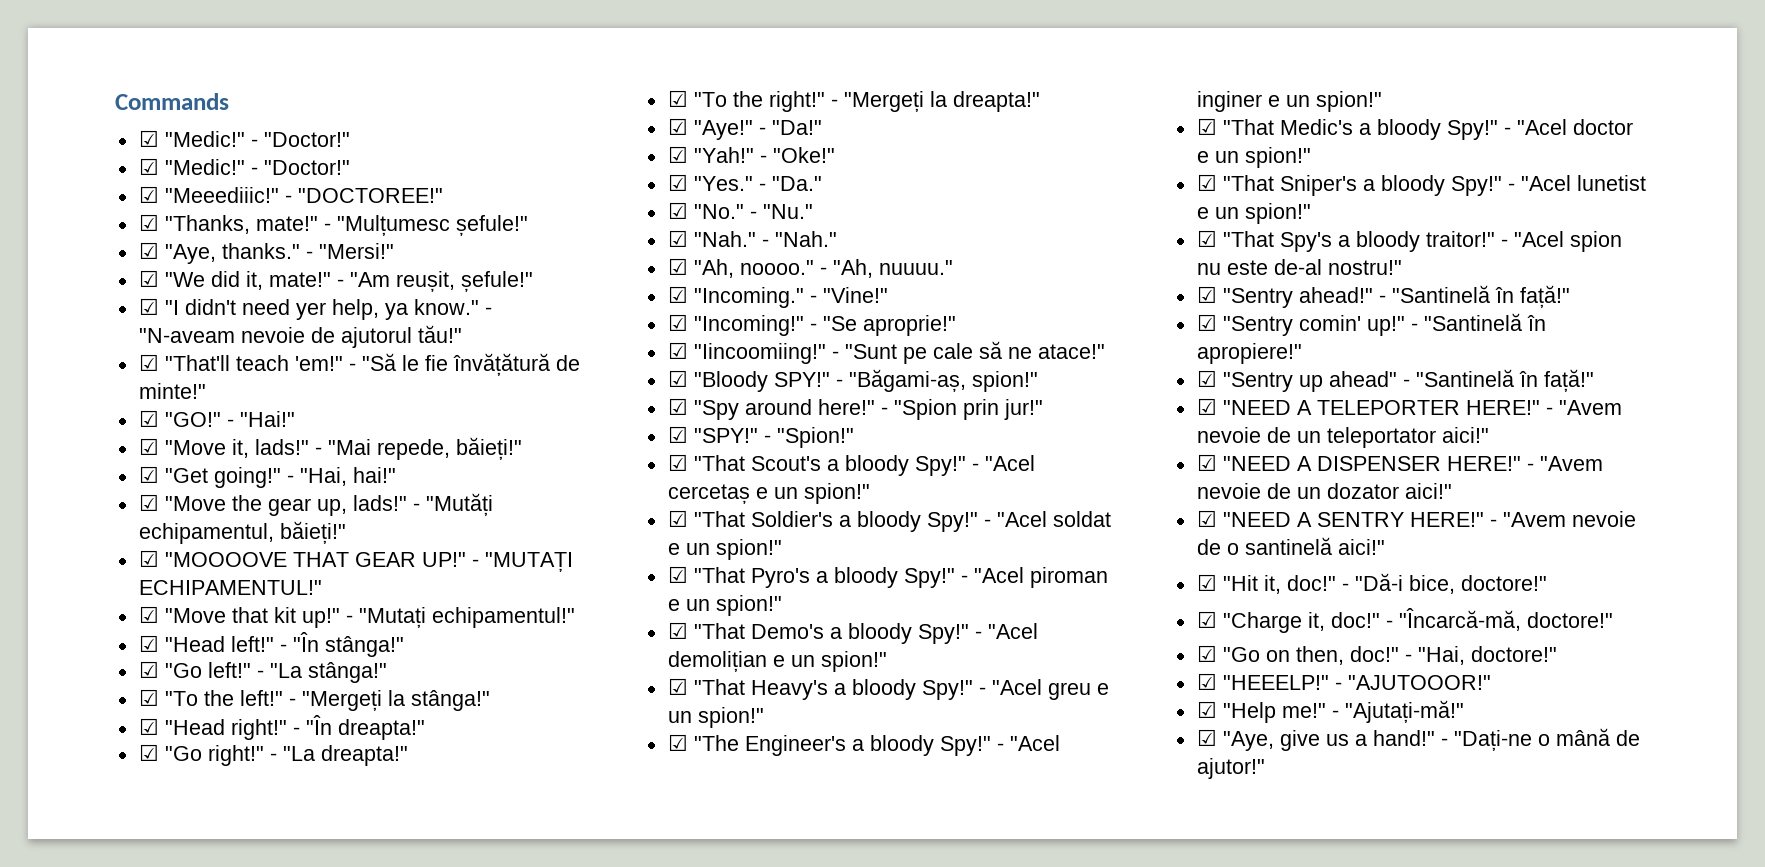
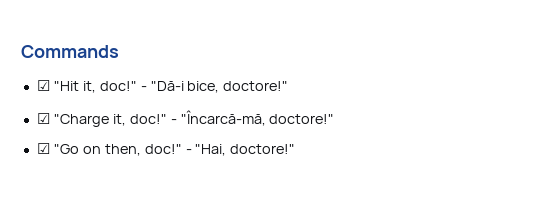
  Commands
- ☑ "Medic!" - "Doctor!"
- ☑ "Medic!" - "Doctor!"
- ☑ "Meeediiic!" - "DOCTOREE!"
- ☑ "Thanks, mate!" - "Mulțumesc șefule!"
- ☑ "Aye, thanks." - "Mersi!"
- ☑ "We did it, mate!" - "Am reușit, șefule!"
- ☑ "I didn't need yer help, ya know." - "N-aveam nevoie de ajutorul tău!"
- ☑ "That'll teach 'em!" - "Să le fie învățătură de minte!"
- ☑ "GO!" - "Hai!"
- ☑ "Move it, lads!" - "Mai repede, băieți!"
- ☑ "Get going!" - "Hai, hai!"
- ☑ "Move the gear up, lads!" - "Mutăți echipamentul, băieți!"
- ☑ "MOOOOVE THAT GEAR UP!" - "MUTAȚI ECHIPAMENTUL!"
- ☑ "Move that kit up!" - "Mutați echipamentul!"
- ☑ "Head left!" - "În stânga!"
- ☑ "Go left!" - "La stânga!"
- ☑ "To the left!" - "Mergeți la stânga!"
- ☑ "Head right!" - "În dreapta!"
- ☑ "Go right!" - "La dreapta!"
- ☑ "To the right!" - "Mergeți la dreapta!"
- ☑ "Aye!" - "Da!"
- ☑ "Yah!" - "Oke!"
- ☑ "Yes." - "Da."
- ☑ "No." - "Nu."
- ☑ "Nah." - "Nah."
- ☑ "Ah, noooo." - "Ah, nuuuu."
- ☑ "Incoming." - "Vine!"
- ☑ "Incoming!" - "Se aproprie!"
- ☑ "Iincoomiing!" - "Sunt pe cale să ne atace!"
- ☑ "Bloody SPY!" - "Băgami-aș, spion!"
- ☑ "Spy around here!" - "Spion prin jur!"
- ☑ "SPY!" - "Spion!"
- ☑ "That Scout's a bloody Spy!" - "Acel cercetaș e un spion!"
- ☑ "That Soldier's a bloody Spy!" - "Acel soldat e un spion!"
- ☑ "That Pyro's a bloody Spy!" - "Acel piroman e un spion!"
- ☑ "That Demo's a bloody Spy!" - "Acel demolițian e un spion!"
- ☑ "That Heavy's a bloody Spy!" - "Acel greu e un spion!"
- ☑ "The Engineer's a bloody Spy!" - "Acel inginer e un spion!"
- ☑ "That Medic's a bloody Spy!" - "Acel doctor e un spion!"
- ☑ "That Sniper's a bloody Spy!" - "Acel lunetist e un spion!"
- ☑ "That Spy's a bloody traitor!" - "Acel spion nu este de-al nostru!"
- ☑ "Sentry ahead!" - "Santinelă în față!"
- ☑ "Sentry comin' up!" - "Santinelă în apropiere!"
- ☑ "Sentry up ahead" - "Santinelă în față!"
- ☑ "NEED A TELEPORTER HERE!" - "Avem nevoie de un teleportator aici!"
- ☑ "NEED A DISPENSER HERE!" - "Avem nevoie de un dozator aici!"
- ☑ "NEED A SENTRY HERE!" - "Avem nevoie de o santinelă aici!"
- ☑ "HEEELP!" - "AJUTOOOR!"
- ☑ "Help me!" - "Ajutați-mă!"
- ☑ "Aye, give us a hand!" - "Dați-ne o mână de ajutor!"

